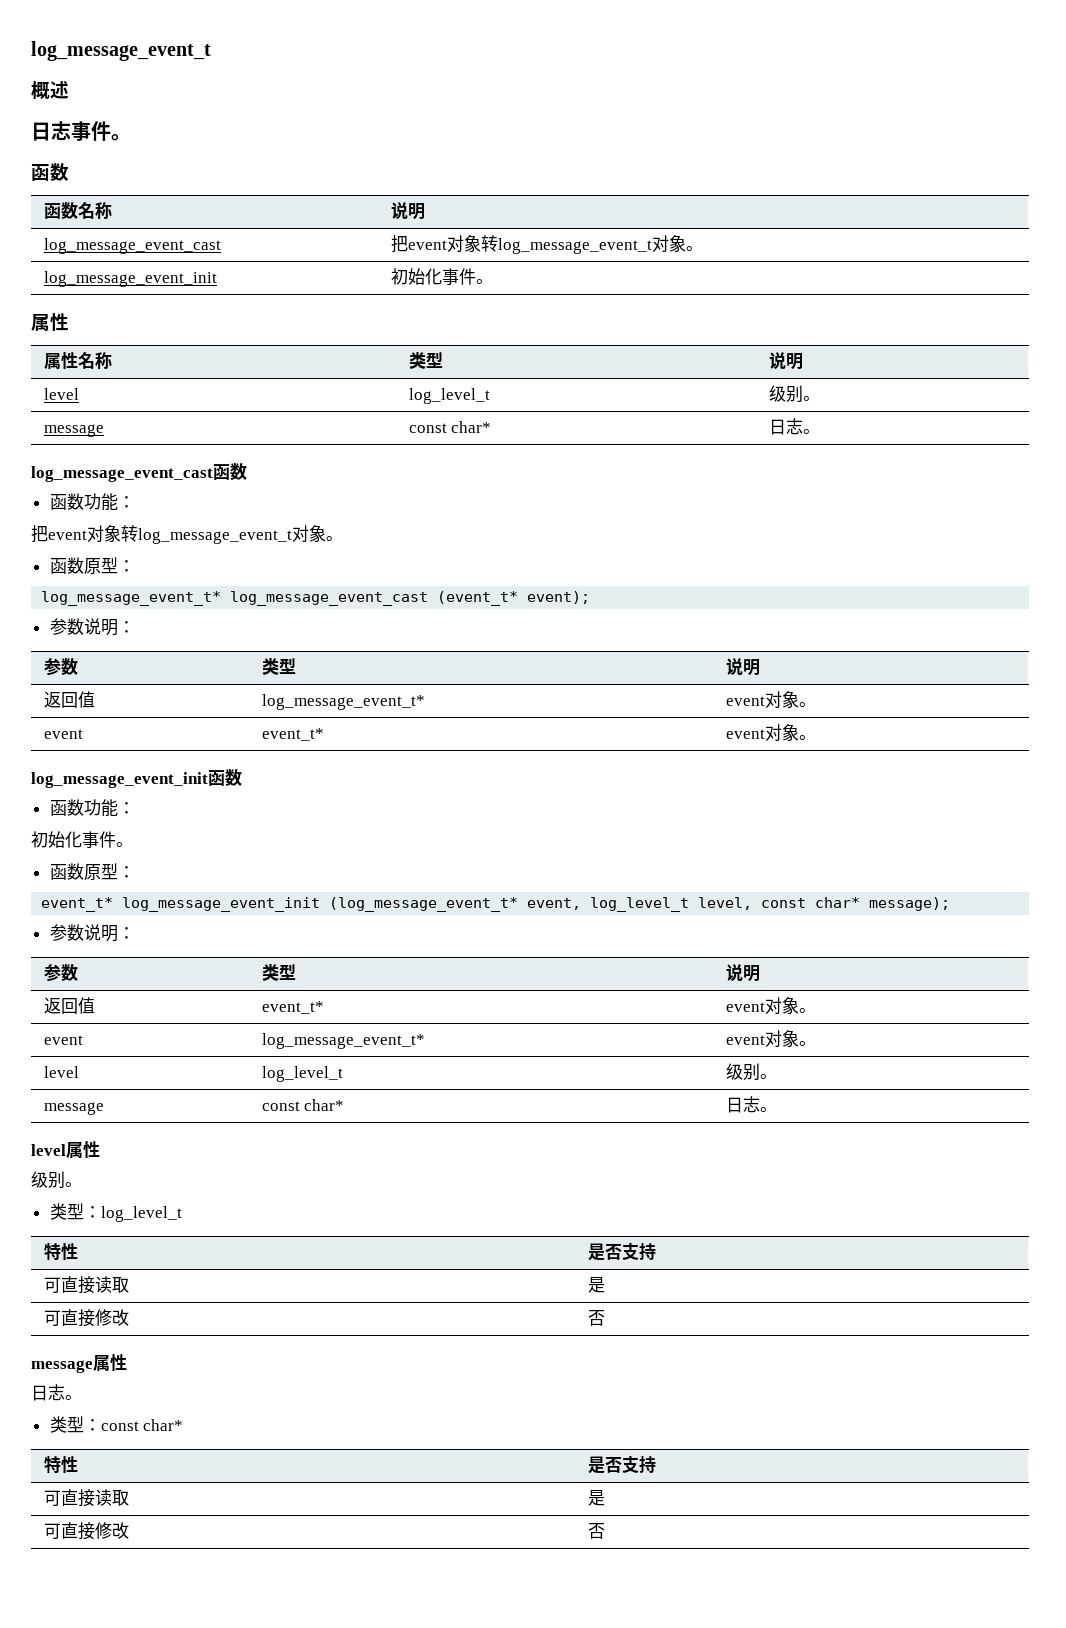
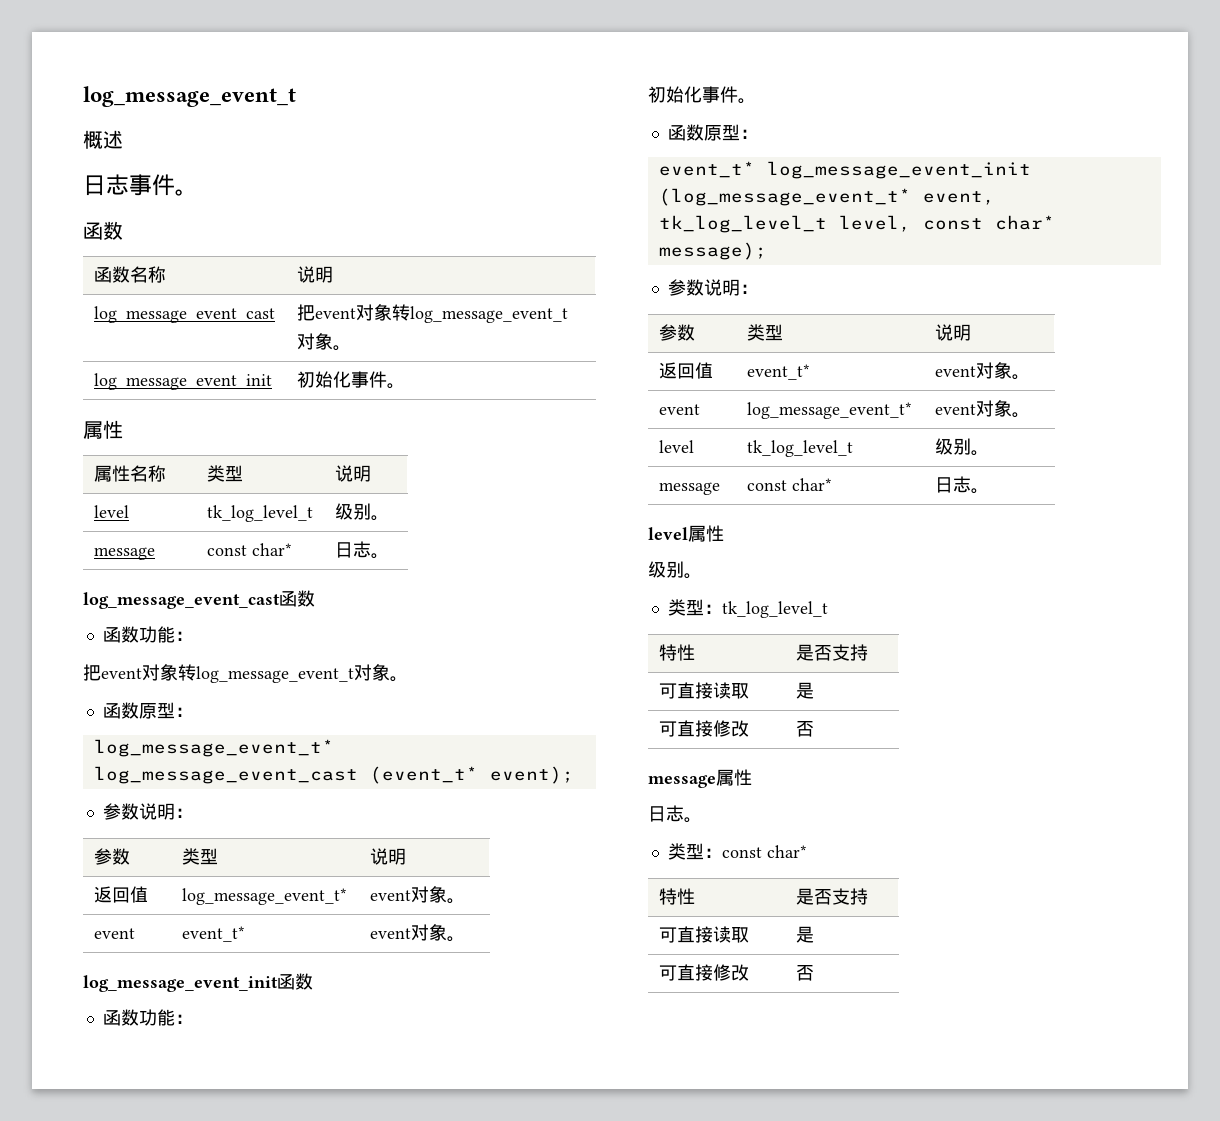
  属性名称 | 类型 | 说明
- level | log_level_t | 级别。
+ level | tk_log_level_t | 级别。
- event_t* log_message_event_init (log_message_event_t* event, log_level_t level, const char* message);
+ event_t* log_message_event_init (log_message_event_t* event, tk_log_level_t level, const char* message);
  event | log_message_event_t* | event对象。
- level | log_level_t | 级别。
+ level | tk_log_level_t | 级别。
- 类型：log_level_t
+ 类型：tk_log_level_t

